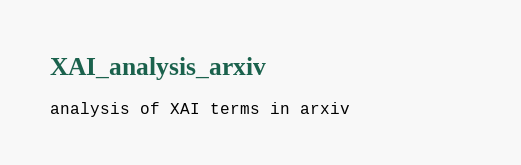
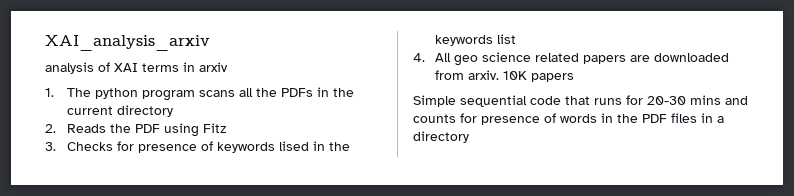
+ 1. The python program scans all the PDFs in the current directory
+ 2. Reads the PDF using Fitz
+ 3. Checks for presence of keywords lised in the keywords list
+ 4. All geo science related papers are downloaded from arxiv. 10K papers
+ Simple sequential code that runs for 20-30 mins and counts for presence of words in the PDF files in a directory

